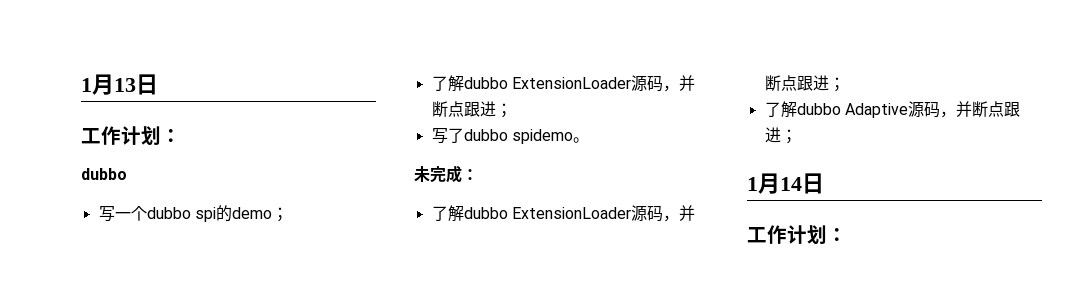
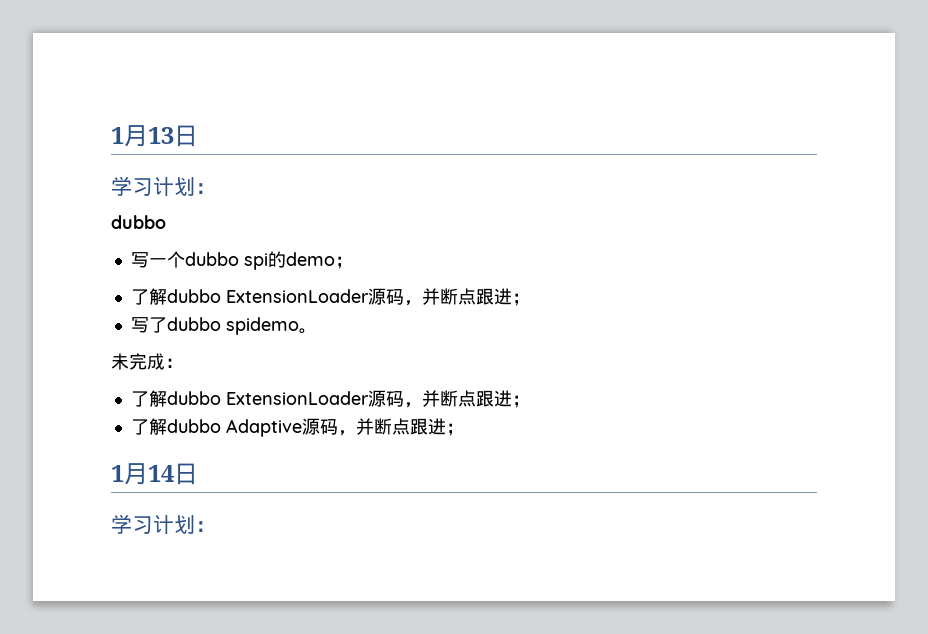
  1月13日
- 工作计划：
+ 学习计划：
  1月14日
- 工作计划：
+ 学习计划：

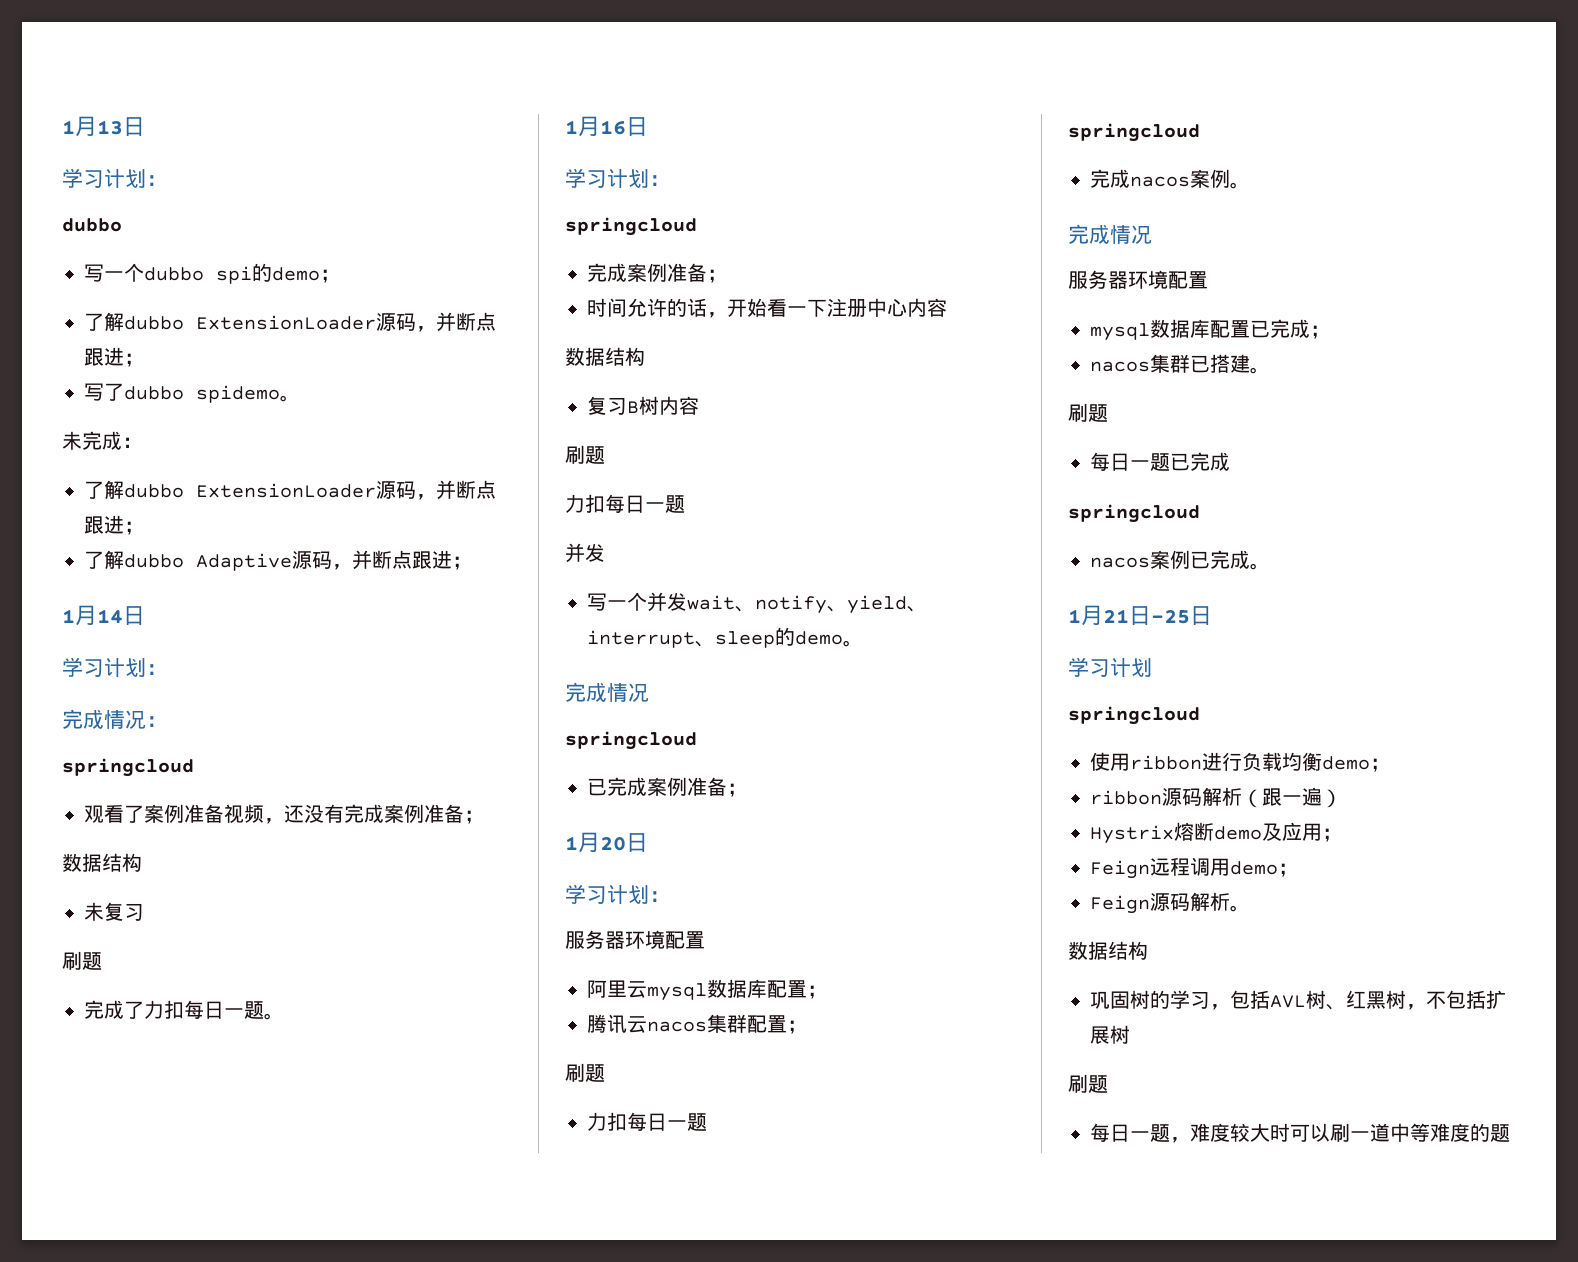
+ 完成情况：
+ springcloud
+ 观看了案例准备视频，还没有完成案例准备；
+ 数据结构
+ 未复习
+ 刷题
+ 完成了力扣每日一题。
+ 1月16日
+ 学习计划：
+ springcloud
+ 完成案例准备；
+ 时间允许的话，开始看一下注册中心内容
+ 数据结构
+ 复习B树内容
+ 刷题
+ 力扣每日一题
+ 并发
+ 写一个并发wait、notify、yield、interrupt、sleep的demo。
+ 完成情况
+ springcloud
+ 已完成案例准备；
+ 1月20日
+ 学习计划：
+ 服务器环境配置
+ 阿里云mysql数据库配置；
+ 腾讯云nacos集群配置；
+ 刷题
+ 力扣每日一题
+ springcloud
+ 完成nacos案例。
+ 完成情况
+ 服务器环境配置
+ mysql数据库配置已完成；
+ nacos集群已搭建。
+ 刷题
+ 每日一题已完成
+ springcloud
+ nacos案例已完成。
+ 1月21日-25日
+ 学习计划
+ springcloud
+ 使用ribbon进行负载均衡demo；
+ ribbon源码解析（跟一遍）
+ Hystrix熔断demo及应用；
+ Feign远程调用demo；
+ Feign源码解析。
+ 数据结构
+ 巩固树的学习，包括AVL树、红黑树，不包括扩展树
+ 刷题
+ 每日一题，难度较大时可以刷一道中等难度的题

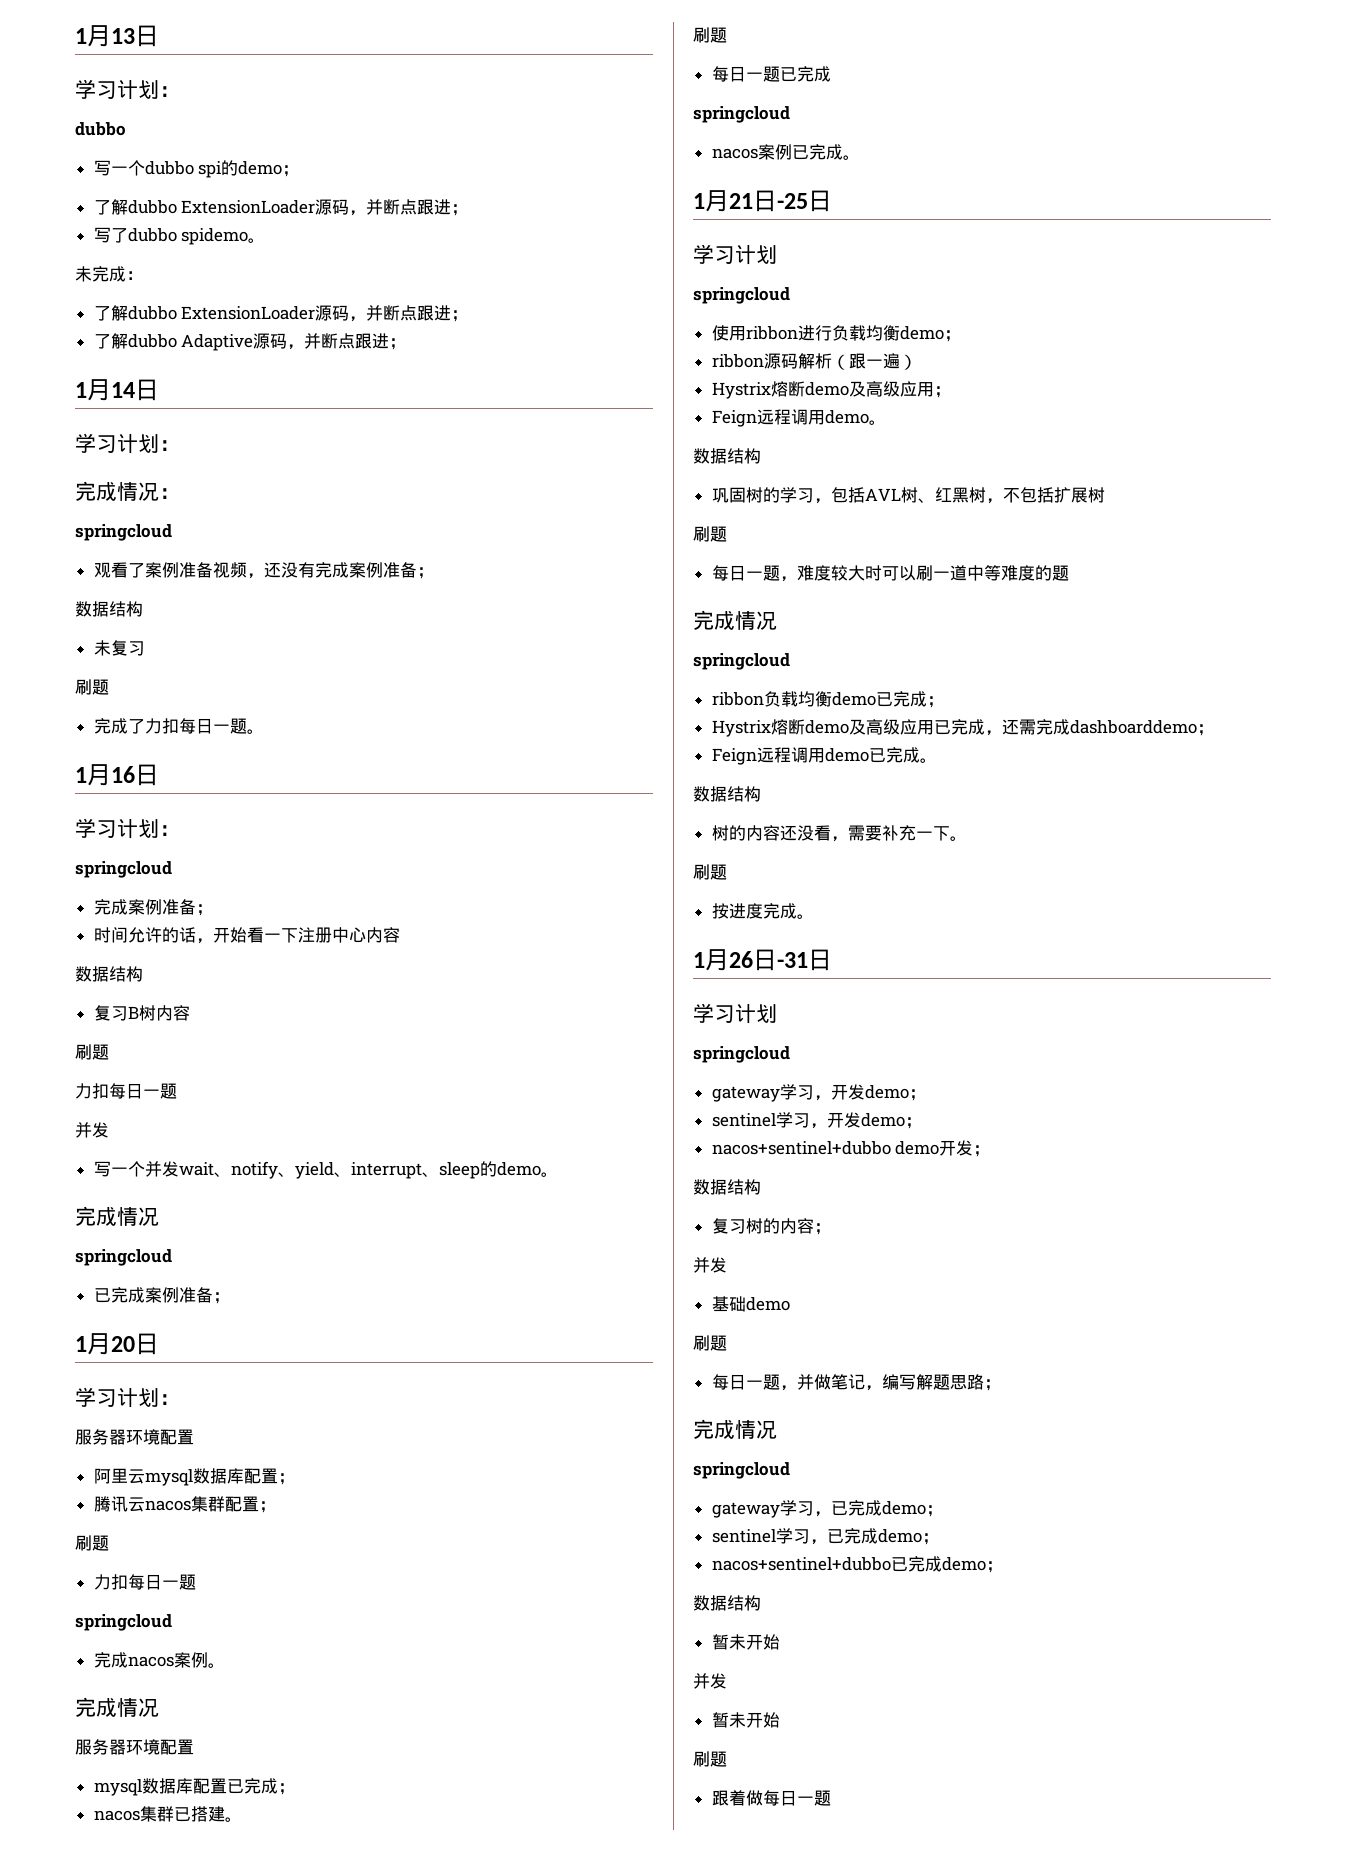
- Hystrix熔断demo及应用；
+ Hystrix熔断demo及高级应用；
- Feign远程调用demo；
- Feign源码解析。
+ Feign远程调用demo。
  每日一题，难度较大时可以刷一道中等难度的题
+ 完成情况
+ springcloud
+ ribbon负载均衡demo已完成；
+ Hystrix熔断demo及高级应用已完成，还需完成dashboarddemo；
+ Feign远程调用demo已完成。
+ 数据结构
+ 树的内容还没看，需要补充一下。
+ 刷题
+ 按进度完成。
+ 1月26日-31日
+ 学习计划
+ springcloud
+ gateway学习，开发demo；
+ sentinel学习，开发demo；
+ nacos+sentinel+dubbo demo开发；
+ 数据结构
+ 复习树的内容；
+ 并发
+ 基础demo
+ 刷题
+ 每日一题，并做笔记，编写解题思路；
+ 完成情况
+ springcloud
+ gateway学习，已完成demo；
+ sentinel学习，已完成demo；
+ nacos+sentinel+dubbo已完成demo；
+ 数据结构
+ 暂未开始
+ 并发
+ 暂未开始
+ 刷题
+ 跟着做每日一题

